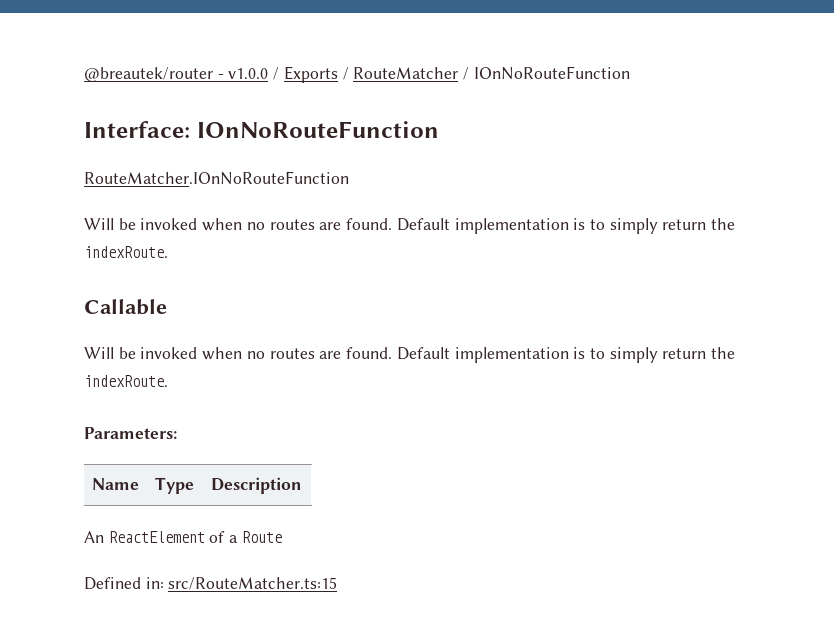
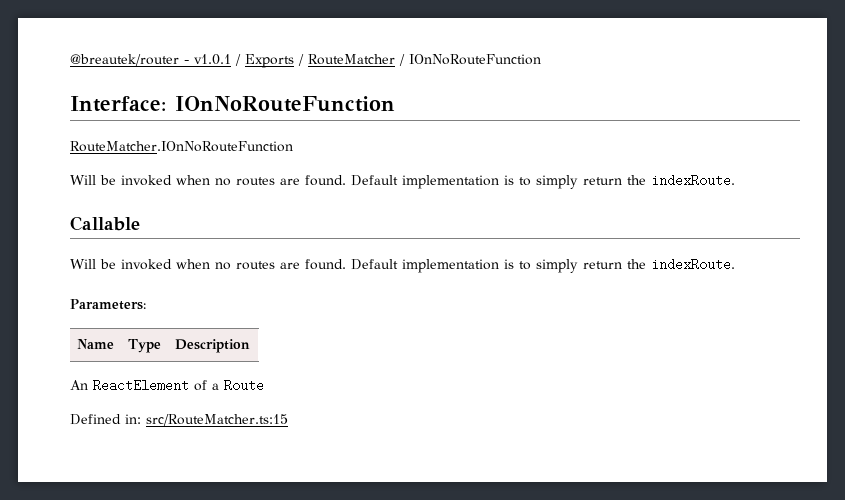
- @breautek/router - v1.0.0 / Exports / RouteMatcher / IOnNoRouteFunction
+ @breautek/router - v1.0.1 / Exports / RouteMatcher / IOnNoRouteFunction

